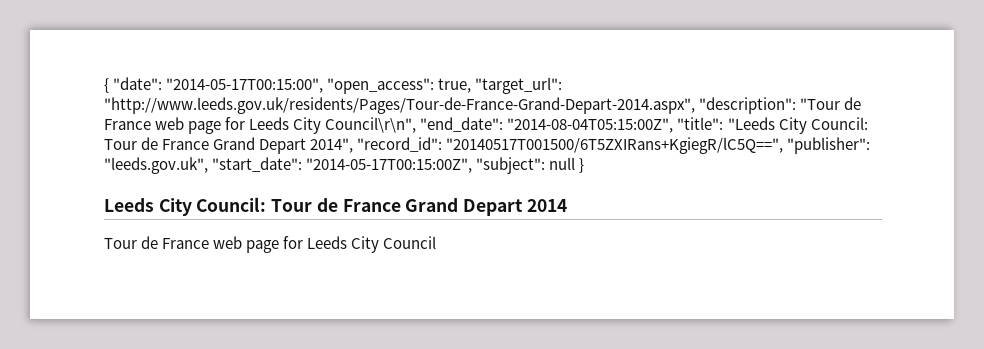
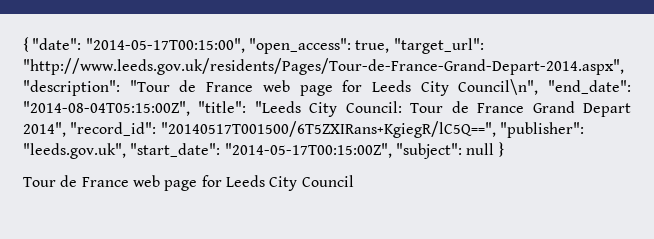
- { "date": "2014-05-17T00:15:00", "open_access": true, "target_url": "http://www.leeds.gov.uk/residents/Pages/Tour-de-France-Grand-Depart-2014.aspx", "description": "Tour de France web page for Leeds City Council\r\n", "end_date": "2014-08-04T05:15:00Z", "title": "Leeds City Council: Tour de France Grand Depart 2014", "record_id": "20140517T001500/6T5ZXIRans+KgiegR/lC5Q==", "publisher": "leeds.gov.uk", "start_date": "2014-05-17T00:15:00Z", "subject": null }
+ { "date": "2014-05-17T00:15:00", "open_access": true, "target_url": "http://www.leeds.gov.uk/residents/Pages/Tour-de-France-Grand-Depart-2014.aspx", "description": "Tour de France web page for Leeds City Council\n", "end_date": "2014-08-04T05:15:00Z", "title": "Leeds City Council: Tour de France Grand Depart 2014", "record_id": "20140517T001500/6T5ZXIRans+KgiegR/lC5Q==", "publisher": "leeds.gov.uk", "start_date": "2014-05-17T00:15:00Z", "subject": null }
- Leeds City Council: Tour de France Grand Depart 2014

